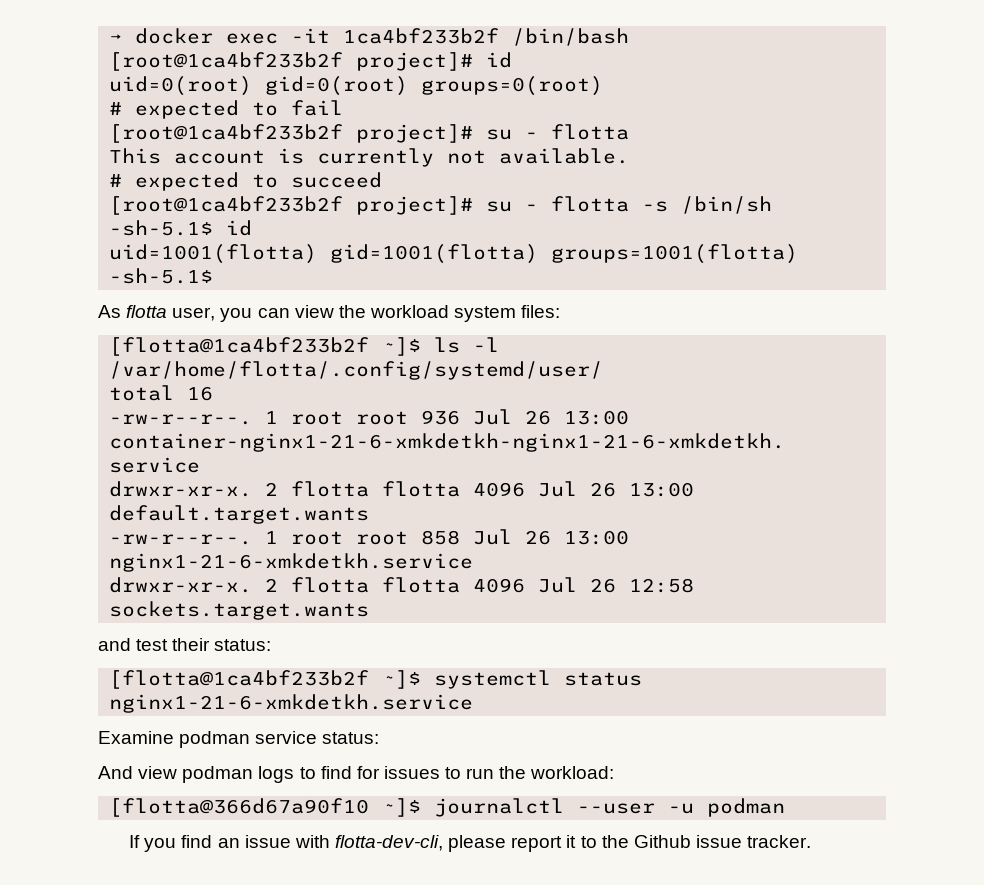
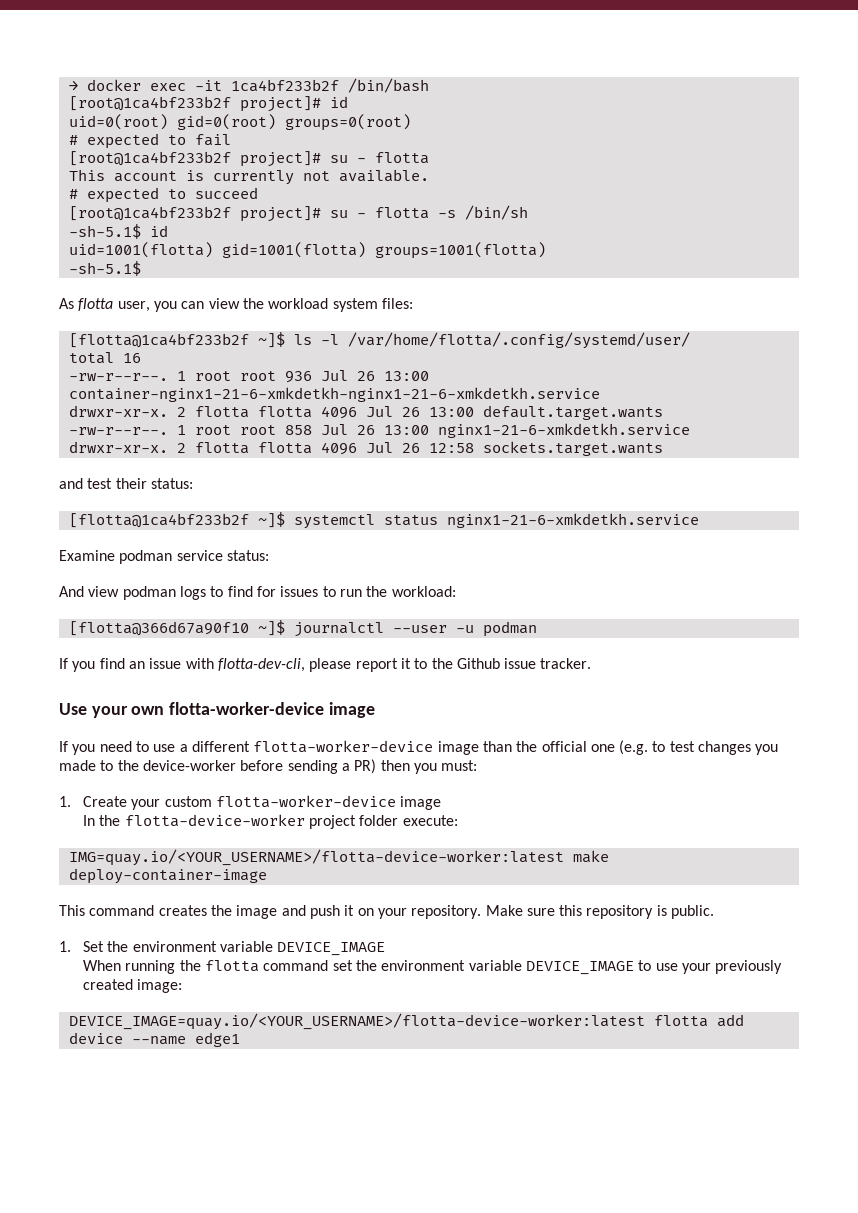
+ Use your own flotta-worker-device image
+ If you need to use a different flotta-worker-device image than the official one (e.g. to test changes you made to the device-worker before sending a PR) then you must:
+ 1. Create your custom flotta-worker-device image
+ In the flotta-device-worker project folder execute:
+ IMG=quay.io/<YOUR_USERNAME>/flotta-device-worker:latest make deploy-container-image
+ This command creates the image and push it on your repository. Make sure this repository is public.
+ 1. Set the environment variable DEVICE_IMAGE
+ When running the flotta command set the environment variable DEVICE_IMAGE to use your previously created image:
+ DEVICE_IMAGE=quay.io/<YOUR_USERNAME>/flotta-device-worker:latest flotta add device --name edge1

